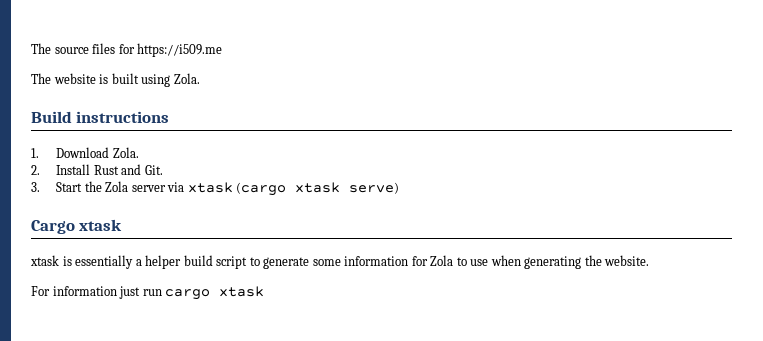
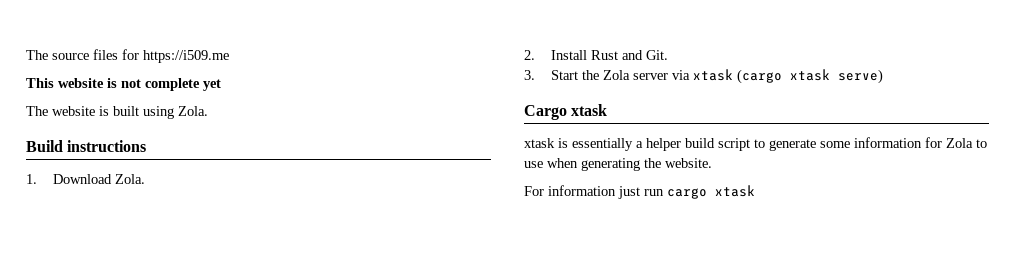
+ This website is not complete yet

